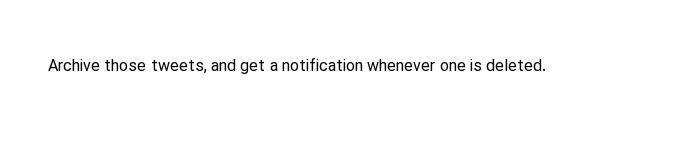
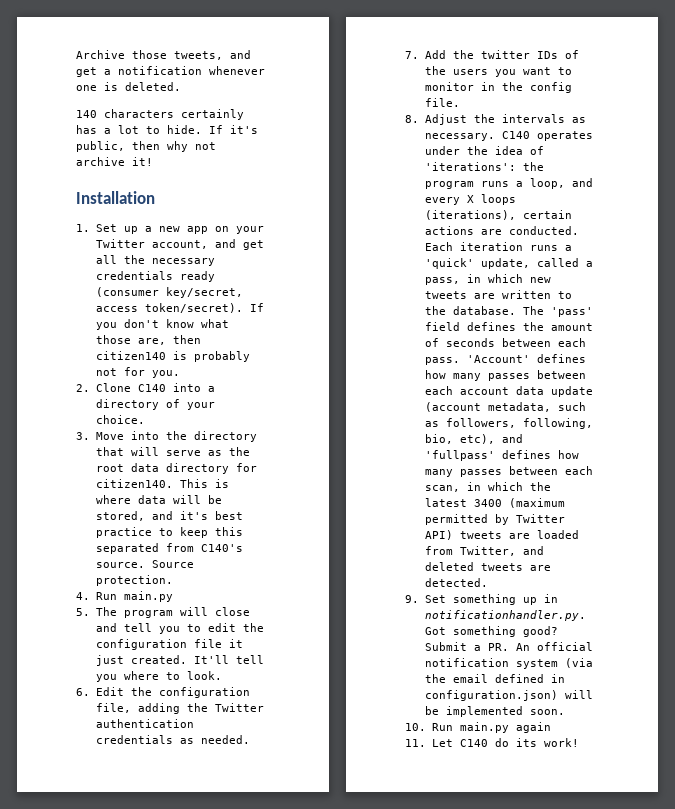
+ 140 characters certainly has a lot to hide. If it's public, then why not archive it!
+ Installation
+ 1. Set up a new app on your Twitter account, and get all the necessary credentials ready (consumer key/secret, access token/secret). If you don't know what those are, then citizen140 is probably not for you.
+ 2. Clone C140 into a directory of your choice.
+ 3. Move into the directory that will serve as the root data directory for citizen140. This is where data will be stored, and it's best practice to keep this separated from C140's source. Source protection.
+ 4. Run main.py
+ 5. The program will close and tell you to edit the configuration file it just created. It'll tell you where to look.
+ 6. Edit the configuration file, adding the Twitter authentication credentials as needed.
+ 7. Add the twitter IDs of the users you want to monitor in the config file.
+ 8. Adjust the intervals as necessary. C140 operates under the idea of 'iterations': the program runs a loop, and every X loops (iterations), certain actions are conducted. Each iteration runs a 'quick' update, called a pass, in which new tweets are written to the database. The 'pass' field defines the amount of seconds between each pass. 'Account' defines how many passes between each account data update (account metadata, such as followers, following, bio, etc), and 'fullpass' defines how many passes between each scan, in which the latest 3400 (maximum permitted by Twitter API) tweets are loaded from Twitter, and deleted tweets are detected.
+ 9. Set something up in notificationhandler.py. Got something good? Submit a PR. An official notification system (via the email defined in configuration.json) will be implemented soon.
+ 10. Run main.py again
+ 11. Let C140 do its work!

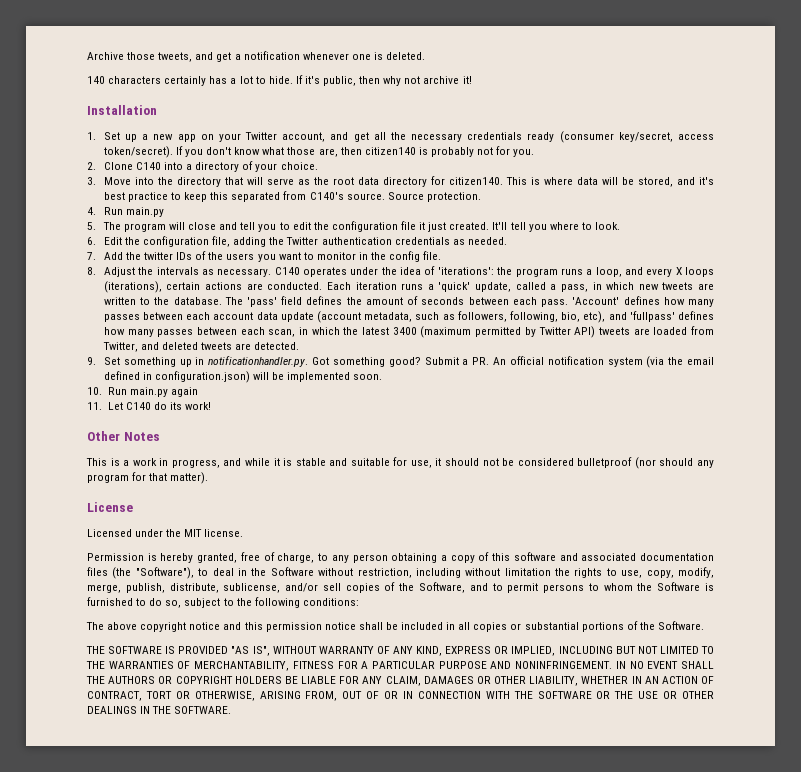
+ Other Notes
+ This is a work in progress, and while it is stable and suitable for use, it should not be considered bulletproof (nor should any program for that matter).
+ License
+ Licensed under the MIT license.
+ Permission is hereby granted, free of charge, to any person obtaining a copy of this software and associated documentation files (the "Software"), to deal in the Software without restriction, including without limitation the rights to use, copy, modify, merge, publish, distribute, sublicense, and/or sell copies of the Software, and to permit persons to whom the Software is furnished to do so, subject to the following conditions:
+ The above copyright notice and this permission notice shall be included in all copies or substantial portions of the Software.
+ THE SOFTWARE IS PROVIDED "AS IS", WITHOUT WARRANTY OF ANY KIND, EXPRESS OR IMPLIED, INCLUDING BUT NOT LIMITED TO THE WARRANTIES OF MERCHANTABILITY, FITNESS FOR A PARTICULAR PURPOSE AND NONINFRINGEMENT. IN NO EVENT SHALL THE AUTHORS OR COPYRIGHT HOLDERS BE LIABLE FOR ANY CLAIM, DAMAGES OR OTHER LIABILITY, WHETHER IN AN ACTION OF CONTRACT, TORT OR OTHERWISE, ARISING FROM, OUT OF OR IN CONNECTION WITH THE SOFTWARE OR THE USE OR OTHER DEALINGS IN THE SOFTWARE.

